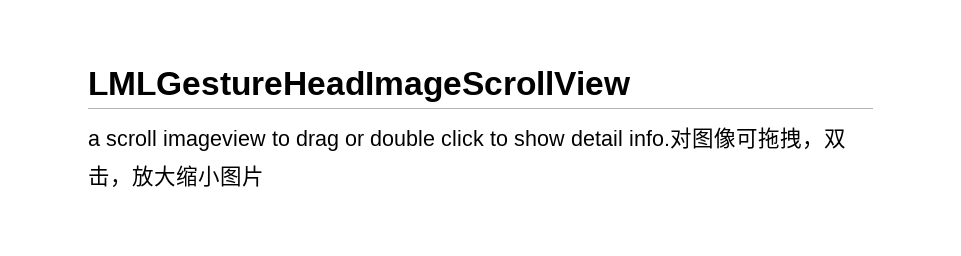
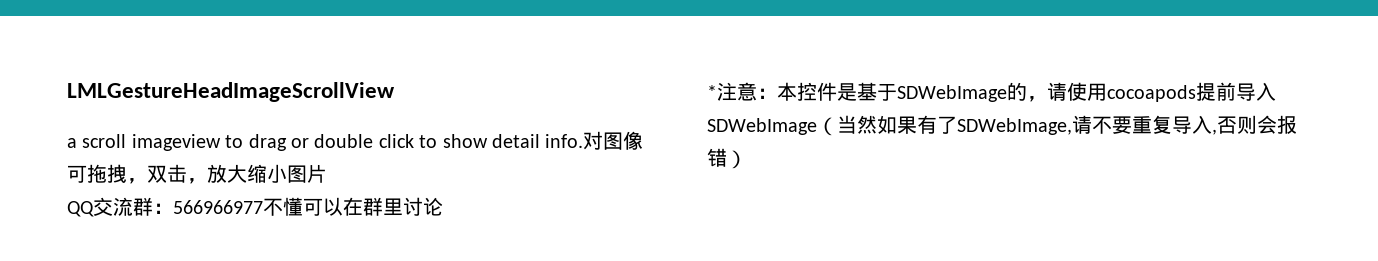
+ QQ交流群：566966977不懂可以在群里讨论
+ *注意：本控件是基于SDWebImage的，请使用cocoapods提前导入SDWebImage（当然如果有了SDWebImage,请不要重复导入,否则会报错）

